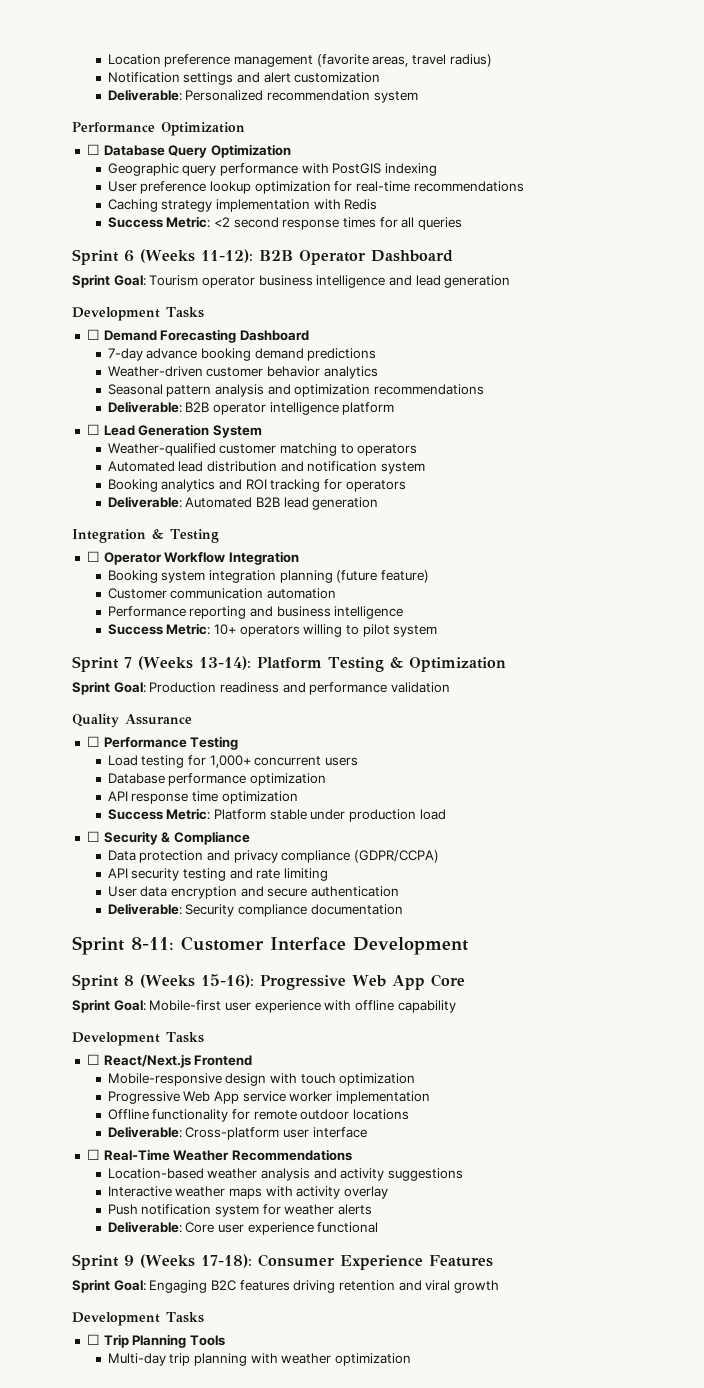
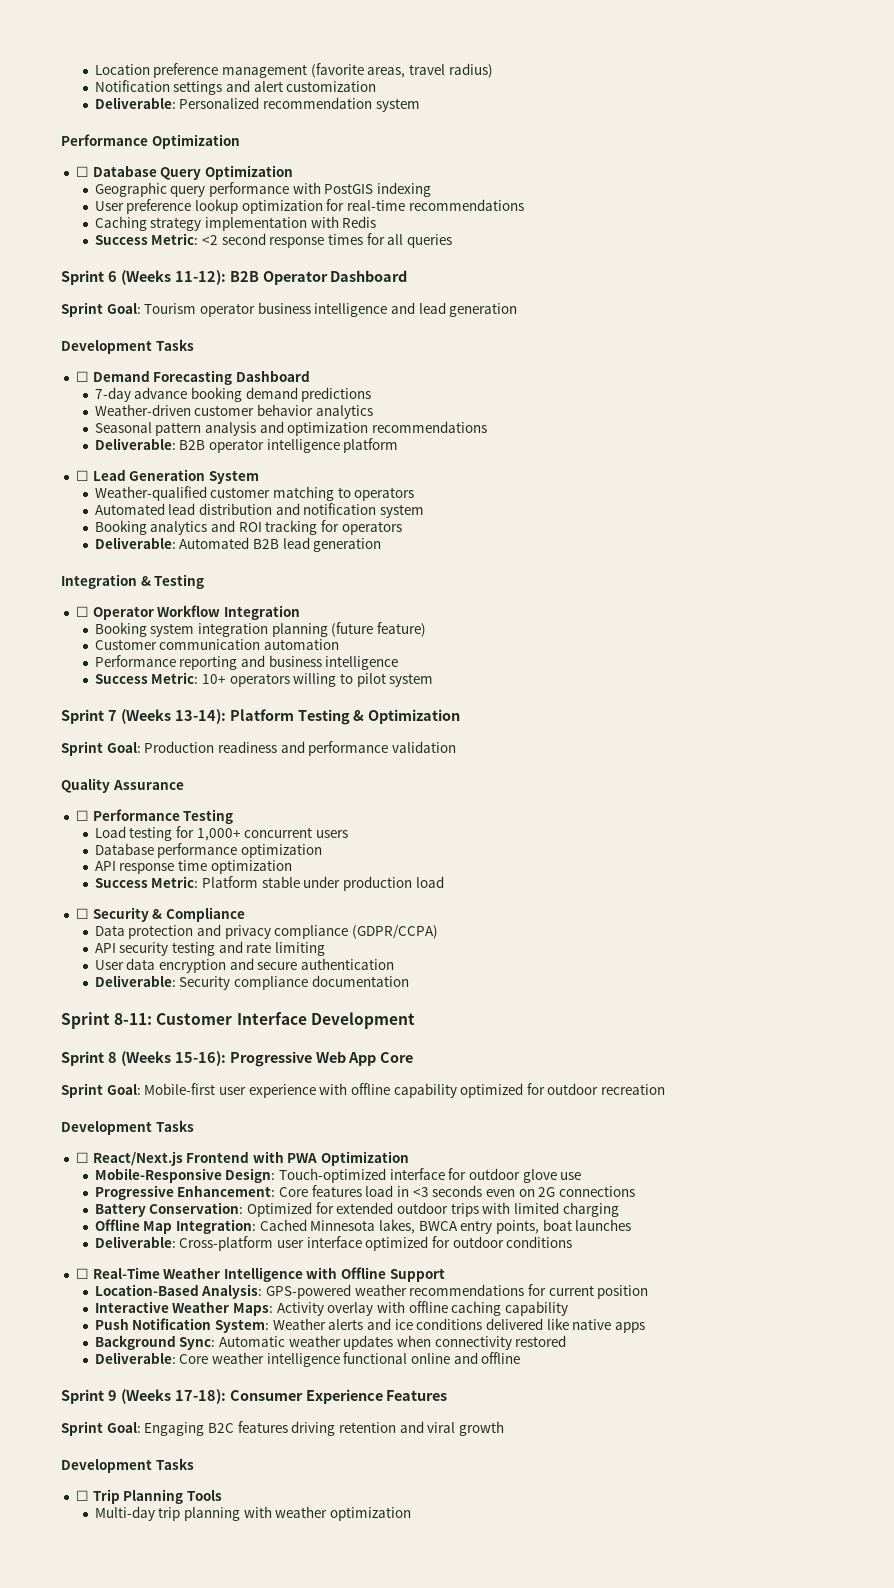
- Sprint Goal: Mobile-first user experience with offline capability
+ Sprint Goal: Mobile-first user experience with offline capability optimized for outdoor recreation
- ☐ React/Next.js Frontend
- Mobile-responsive design with touch optimization
- Progressive Web App service worker implementation
- Offline functionality for remote outdoor locations
+ ☐ React/Next.js Frontend with PWA Optimization
+ Mobile-Responsive Design: Touch-optimized interface for outdoor glove use
+ Progressive Enhancement: Core features load in <3 seconds even on 2G connections
+ Battery Conservation: Optimized for extended outdoor trips with limited charging
+ Offline Map Integration: Cached Minnesota lakes, BWCA entry points, boat launches
- Deliverable: Cross-platform user interface
+ Deliverable: Cross-platform user interface optimized for outdoor conditions
- ☐ Real-Time Weather Recommendations
- Location-based weather analysis and activity suggestions
- Interactive weather maps with activity overlay
- Push notification system for weather alerts
+ ☐ Real-Time Weather Intelligence with Offline Support
+ Location-Based Analysis: GPS-powered weather recommendations for current position
+ Interactive Weather Maps: Activity overlay with offline caching capability
+ Push Notification System: Weather alerts and ice conditions delivered like native apps
+ Background Sync: Automatic weather updates when connectivity restored
- Deliverable: Core user experience functional
+ Deliverable: Core weather intelligence functional online and offline

